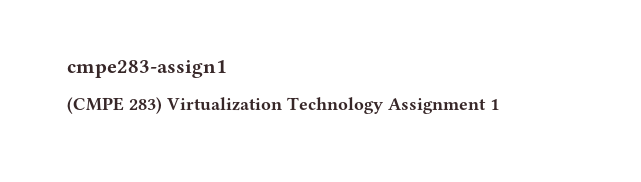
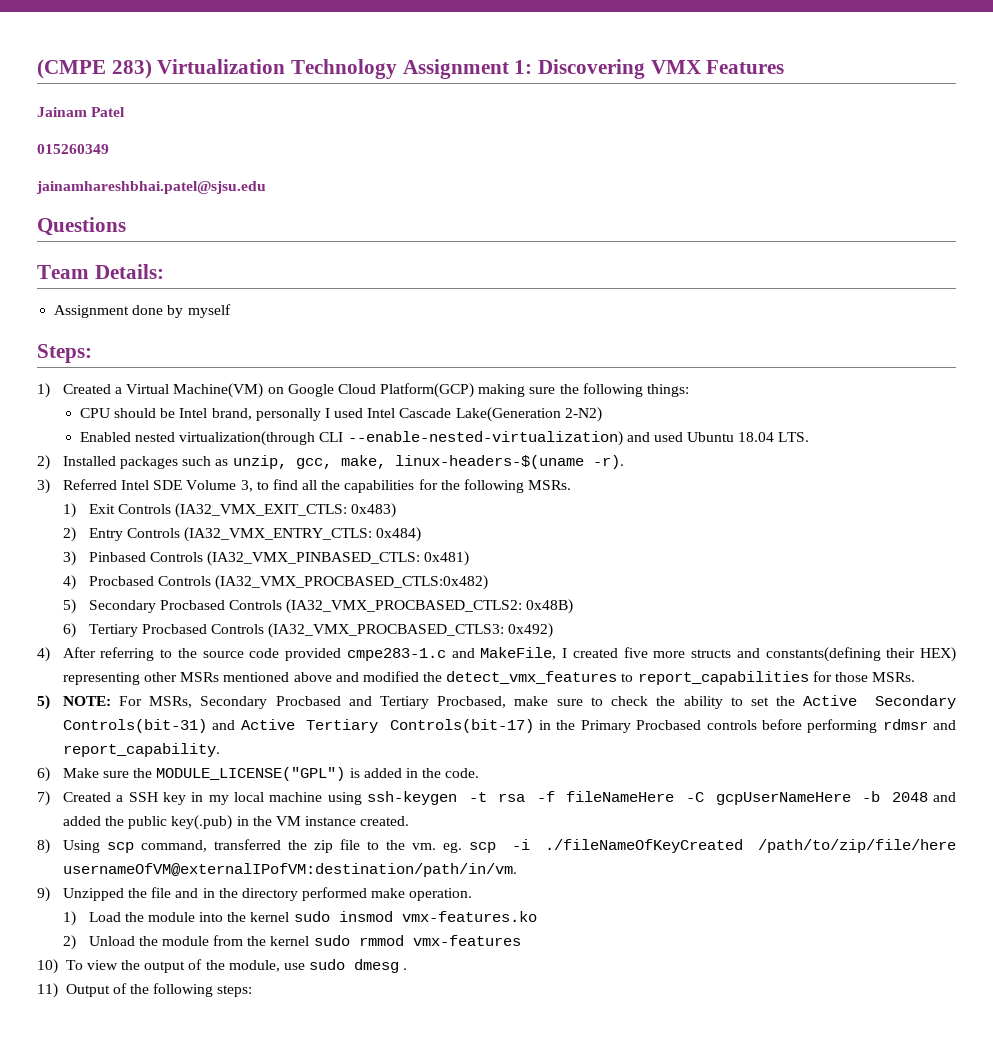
- cmpe283-assign1
- (CMPE 283) Virtualization Technology Assignment 1
+ (CMPE 283) Virtualization Technology Assignment 1: Discovering VMX Features
+ Jainam Patel
+ 015260349
+ jainamhareshbhai.patel@sjsu.edu
+ Questions
+ Team Details:
+ Assignment done by myself
+ Steps:
+ 1) Created a Virtual Machine(VM) on Google Cloud Platform(GCP) making sure the following things:
+ CPU should be Intel brand, personally I used Intel Cascade Lake(Generation 2-N2)
+ Enabled nested virtualization(through CLI --enable-nested-virtualization) and used Ubuntu 18.04 LTS.
+ 2) Installed packages such as unzip, gcc, make, linux-headers-$(uname -r).
+ 3) Referred Intel SDE Volume 3, to find all the capabilities for the following MSRs.
+ 1) Exit Controls (IA32_VMX_EXIT_CTLS: 0x483)
+ 2) Entry Controls (IA32_VMX_ENTRY_CTLS: 0x484)
+ 3) Pinbased Controls (IA32_VMX_PINBASED_CTLS: 0x481)
+ 4) Procbased Controls (IA32_VMX_PROCBASED_CTLS:0x482)
+ 5) Secondary Procbased Controls (IA32_VMX_PROCBASED_CTLS2: 0x48B)
+ 6) Tertiary Procbased Controls (IA32_VMX_PROCBASED_CTLS3: 0x492)
+ 4) After referring to the source code provided cmpe283-1.c and MakeFile, I created five more structs and constants(defining their HEX) representing other MSRs mentioned above and modified the detect_vmx_features to report_capabilities for those MSRs.
+ 5) NOTE: For MSRs, Secondary Procbased and Tertiary Procbased, make sure to check the ability to set the Active Secondary Controls(bit-31) and Active Tertiary Controls(bit-17) in the Primary Procbased controls before performing rdmsr and report_capability.
+ 6) Make sure the MODULE_LICENSE("GPL") is added in the code.
+ 7) Created a SSH key in my local machine using ssh-keygen -t rsa -f fileNameHere -C gcpUserNameHere -b 2048 and added the public key(.pub) in the VM instance created.
+ 8) Using scp command, transferred the zip file to the vm. eg. scp -i ./fileNameOfKeyCreated /path/to/zip/file/here usernameOfVM@externalIPofVM:destination/path/in/vm.
+ 9) Unzipped the file and in the directory performed make operation.
+ 1) Load the module into the kernel sudo insmod vmx-features.ko
+ 2) Unload the module from the kernel sudo rmmod vmx-features
+ 10) To view the output of the module, use sudo dmesg .
+ 11) Output of the following steps:

